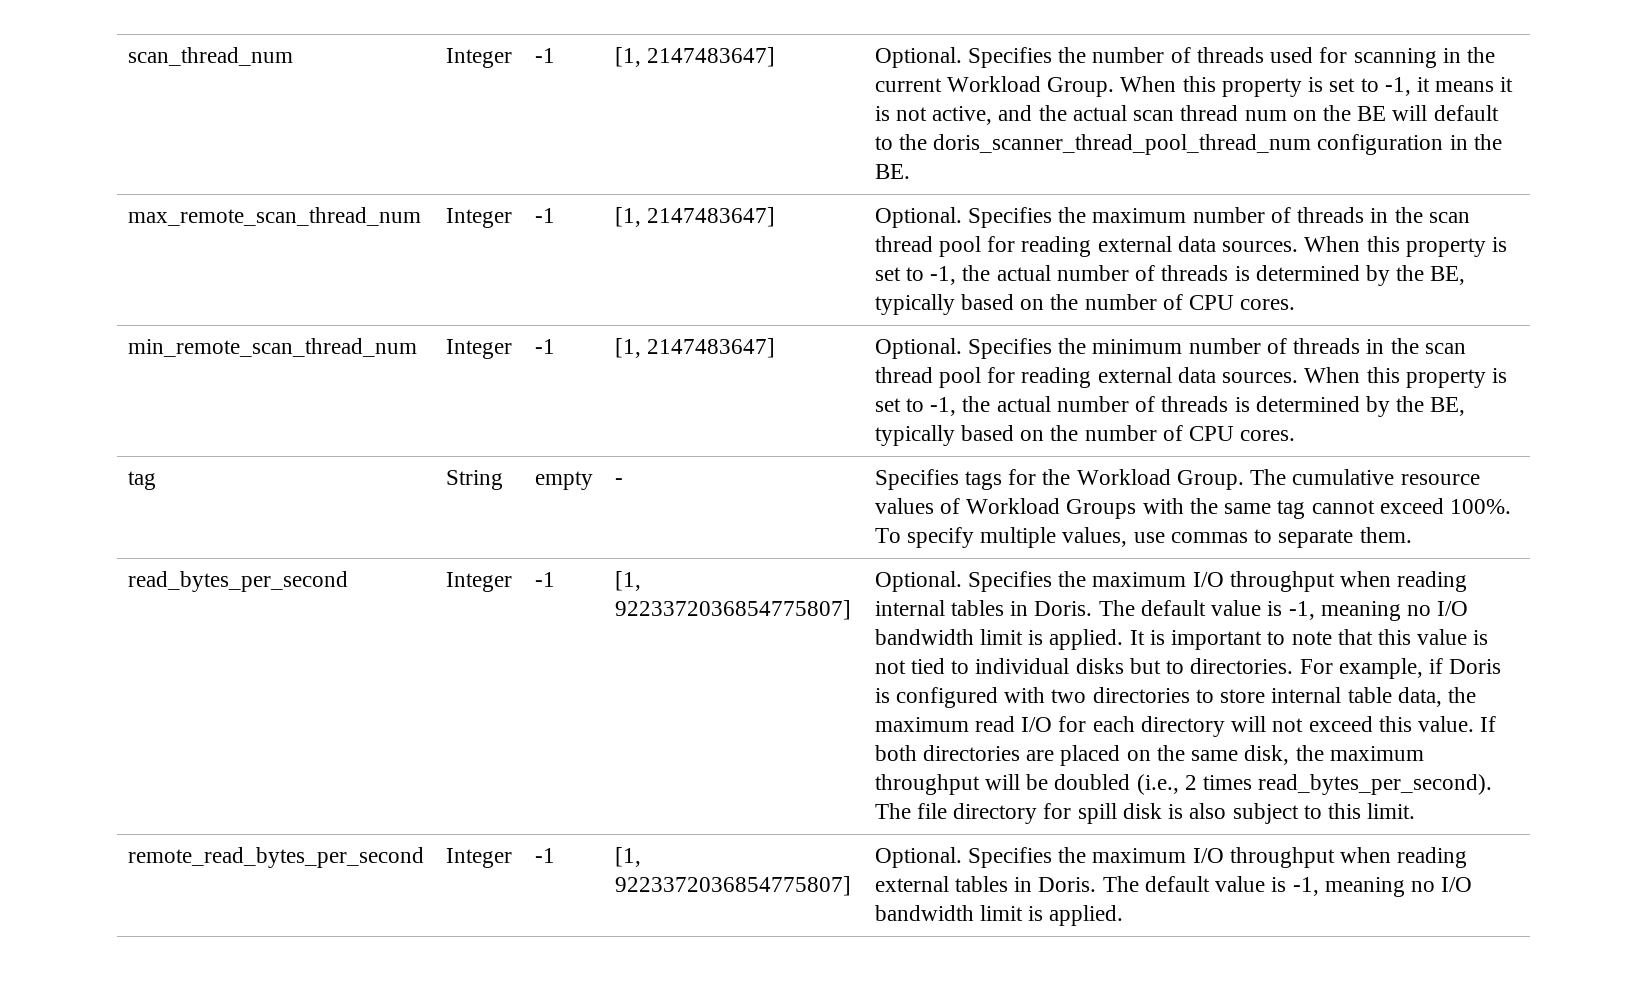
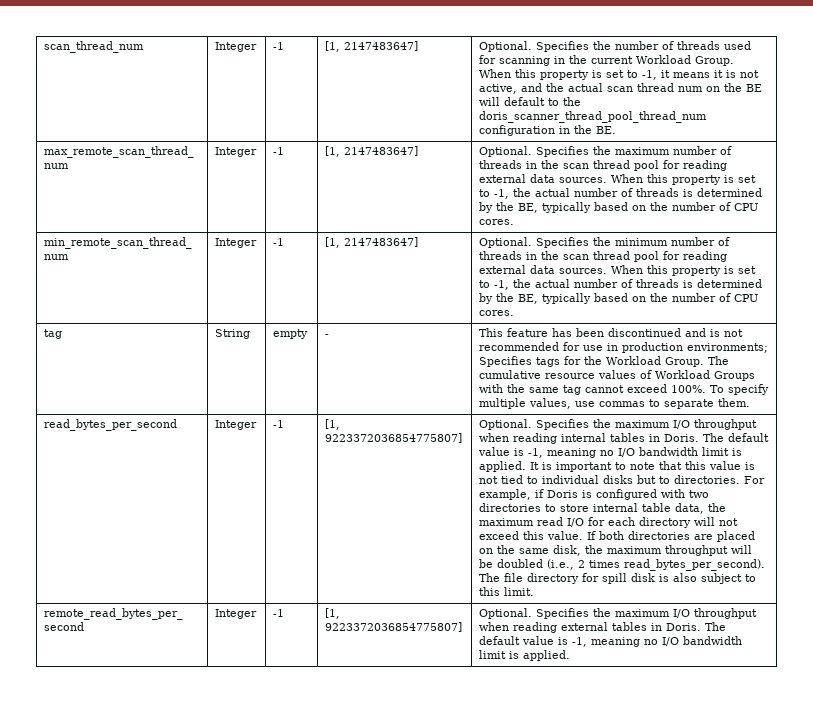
- Specifies tags for the Workload Group.
+ This feature has been discontinued and is not recommended for use in production environments; Specifies tags for the Workload Group.

